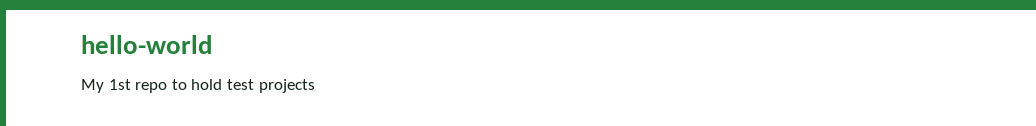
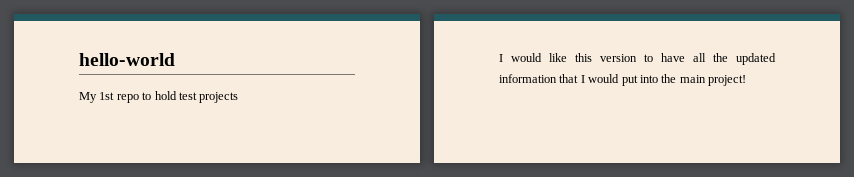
+ I would like this version to have all the updated information that I would put into the main project!

